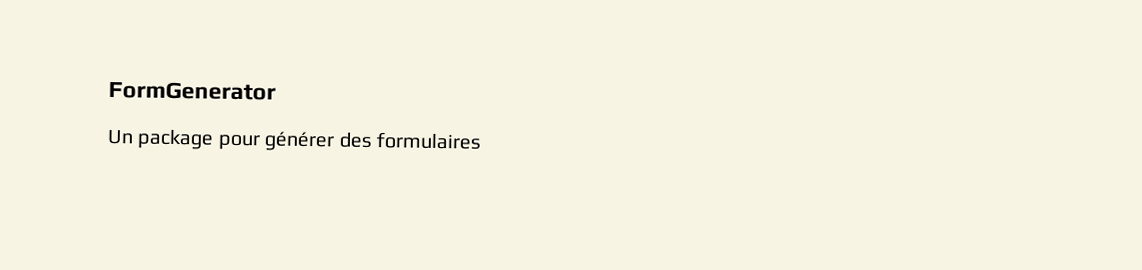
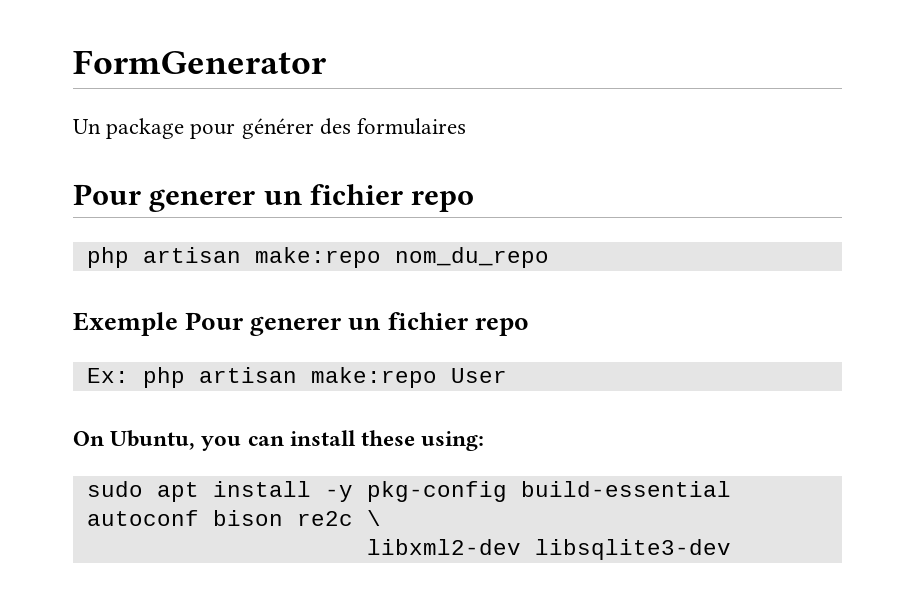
  Un package pour générer des formulaires
+ Pour generer un fichier repo
+ php artisan make:repo nom_du_repo
+ Exemple Pour generer un fichier repo
+ Ex: php artisan make:repo User
+ On Ubuntu, you can install these using:
+ sudo apt install -y pkg-config build-essential autoconf bison re2c \
+ libxml2-dev libsqlite3-dev

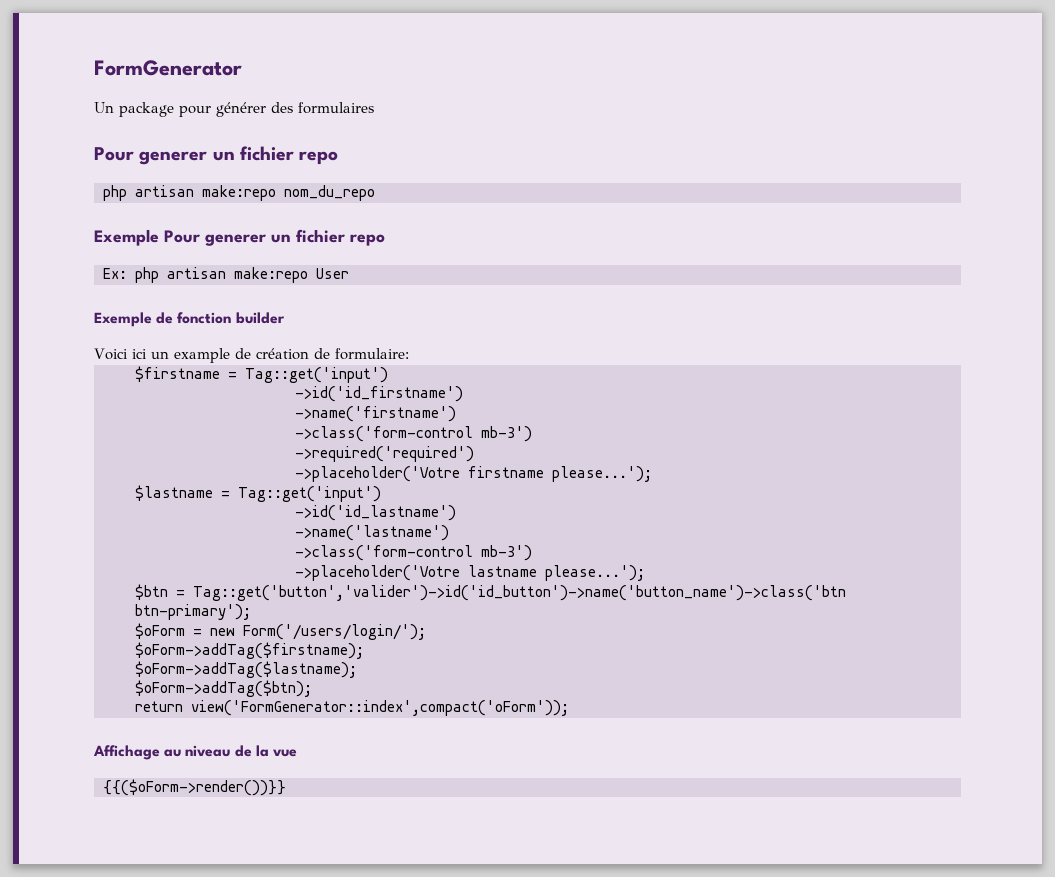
- On Ubuntu, you can install these using:
- sudo apt install -y pkg-config build-essential autoconf bison re2c \
- libxml2-dev libsqlite3-dev
+ Exemple de fonction builder
+ Voici ici un example de création de formulaire:
+ $firstname = Tag::get('input')
+ ->id('id_firstname')
+ ->name('firstname')
+ ->class('form-control mb-3')
+ ->required('required')
+ ->placeholder('Votre firstname please...');
+ $lastname = Tag::get('input')
+ ->id('id_lastname')
+ ->name('lastname')
+ ->class('form-control mb-3')
+ ->placeholder('Votre lastname please...');
+ $btn = Tag::get('button','valider')->id('id_button')->name('button_name')->class('btn btn-primary');
+ $oForm = new Form('/users/login/');
+ $oForm->addTag($firstname);
+ $oForm->addTag($lastname);
+ $oForm->addTag($btn);
+ return view('FormGenerator::index',compact('oForm'));
+ Affichage au niveau de la vue
+ {{($oForm->render())}}

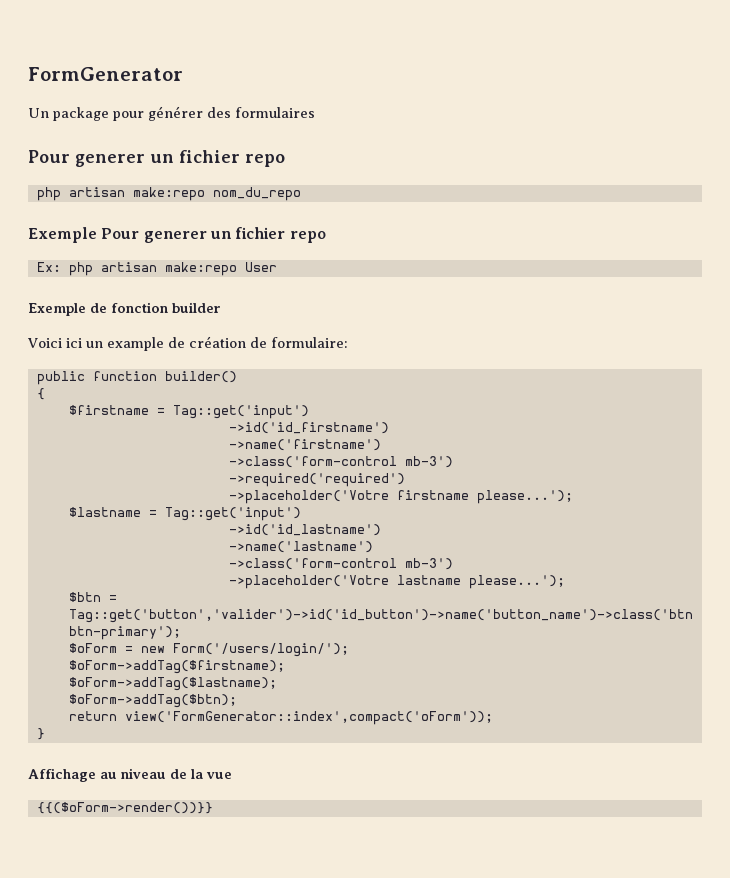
+ public function builder()
+ {
+ }

